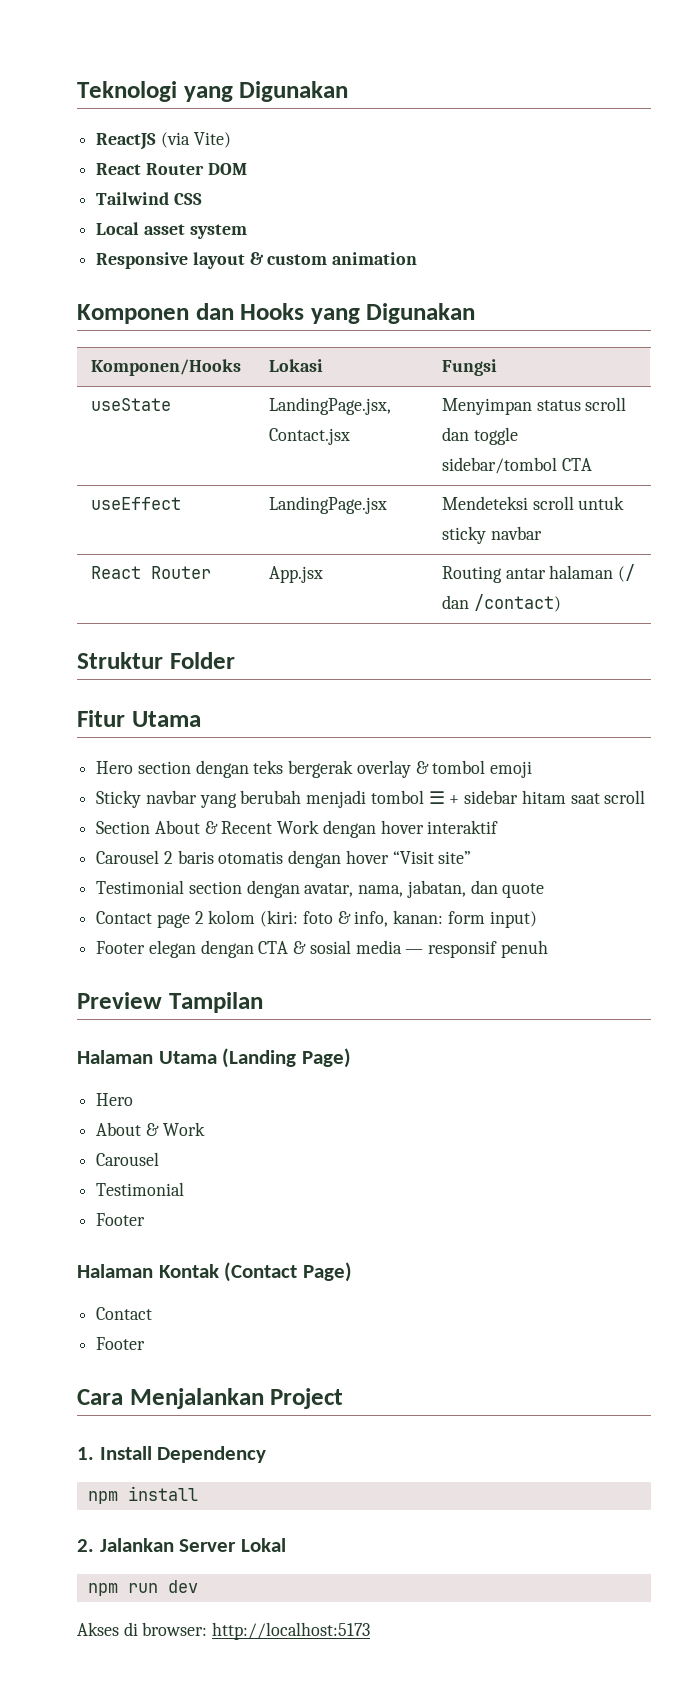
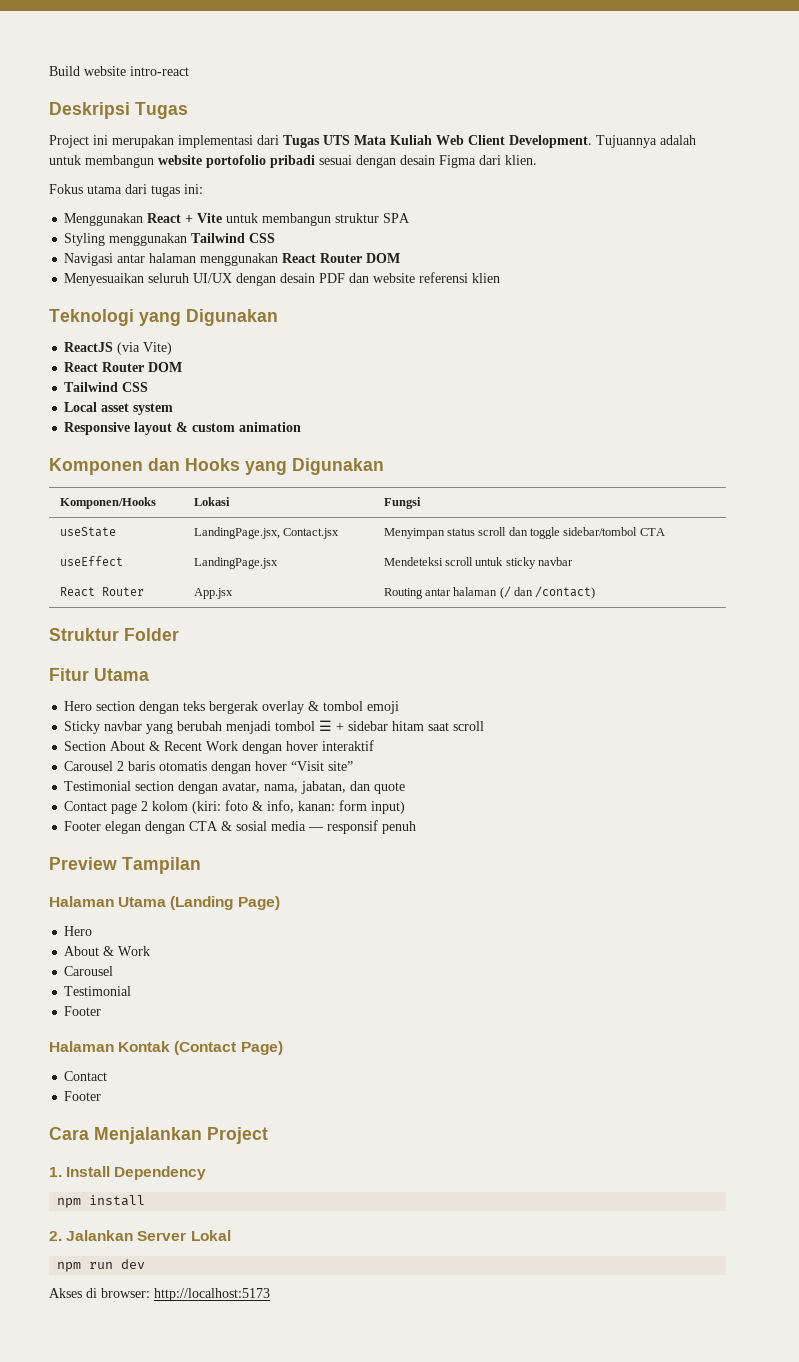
+ Build website intro-react
+ Deskripsi Tugas
+ Project ini merupakan implementasi dari Tugas UTS Mata Kuliah Web Client Development. Tujuannya adalah untuk membangun website portofolio pribadi sesuai dengan desain Figma dari klien.
+ Fokus utama dari tugas ini:
+ Menggunakan React + Vite untuk membangun struktur SPA
+ Styling menggunakan Tailwind CSS
+ Navigasi antar halaman menggunakan React Router DOM
+ Menyesuaikan seluruh UI/UX dengan desain PDF dan website referensi klien

